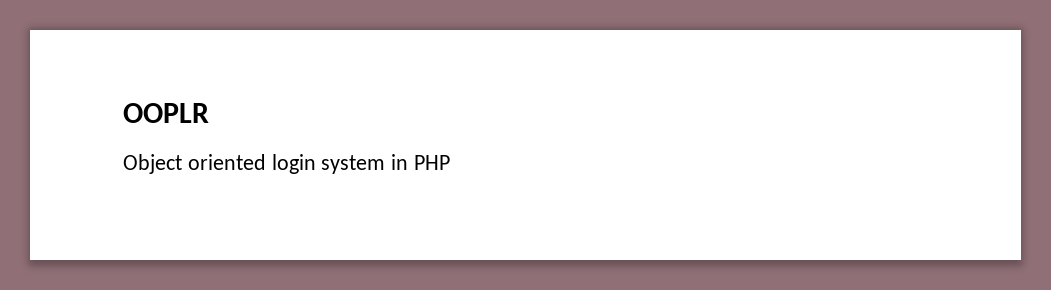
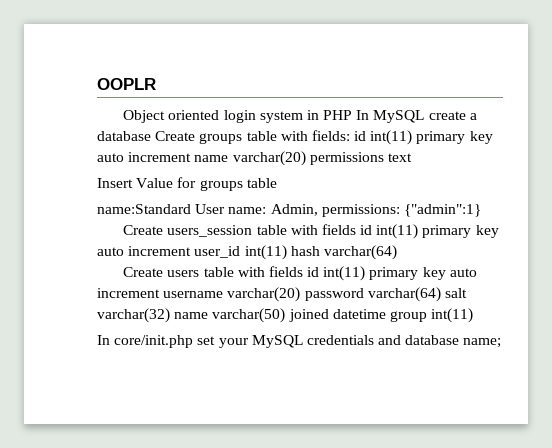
- Object oriented login system in PHP
+ Object oriented login system in PHP In MySQL create a database Create groups table with fields: id int(11) primary key auto increment name varchar(20) permissions text
+ Insert Value for groups table
+ name:Standard User name: Admin, permissions: {"admin":1}
+ Create users_session table with fields id int(11) primary key auto increment user_id int(11) hash varchar(64)
+ Create users table with fields id int(11) primary key auto increment username varchar(20) password varchar(64) salt varchar(32) name varchar(50) joined datetime group int(11)
+ In core/init.php set your MySQL credentials and database name;

